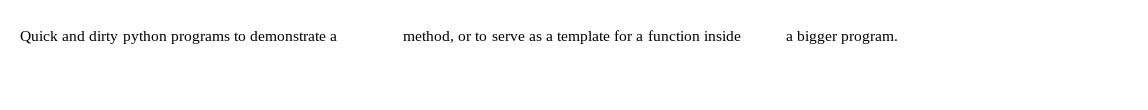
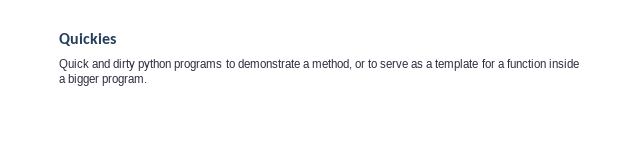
+ Quickies

